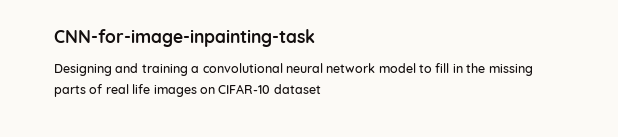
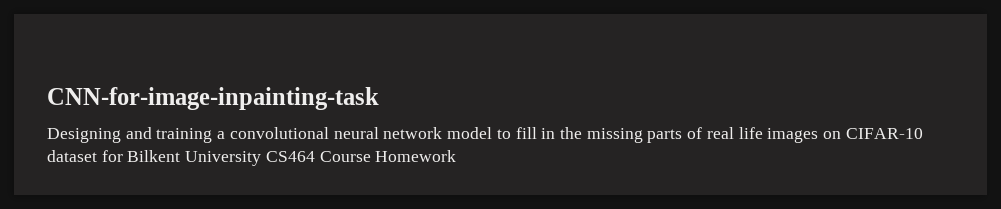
- Designing and training a convolutional neural network model to fill in the missing parts of real life images on CIFAR-10 dataset
+ Designing and training a convolutional neural network model to fill in the missing parts of real life images on CIFAR-10 dataset for Bilkent University CS464 Course Homework

